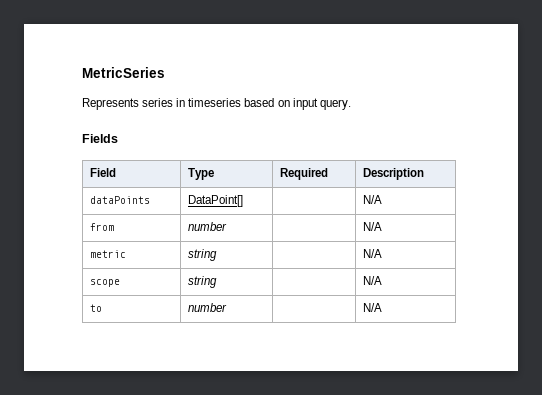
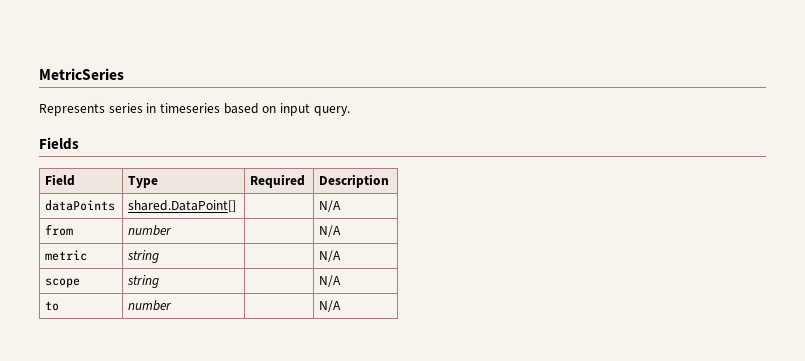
- dataPoints | DataPoint[] | | N/A
+ dataPoints | shared.DataPoint[] | | N/A

